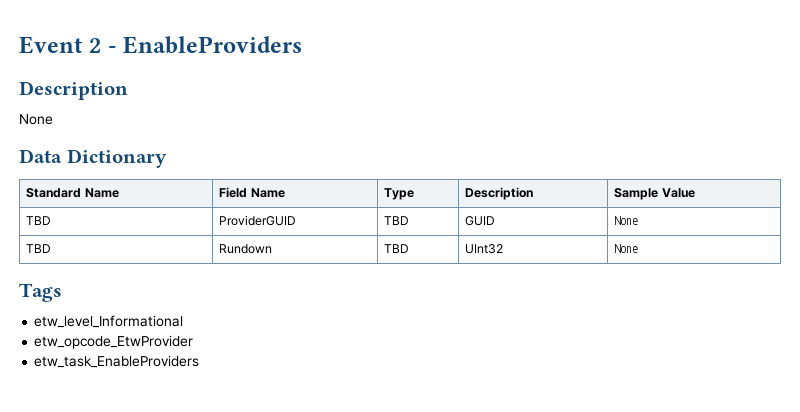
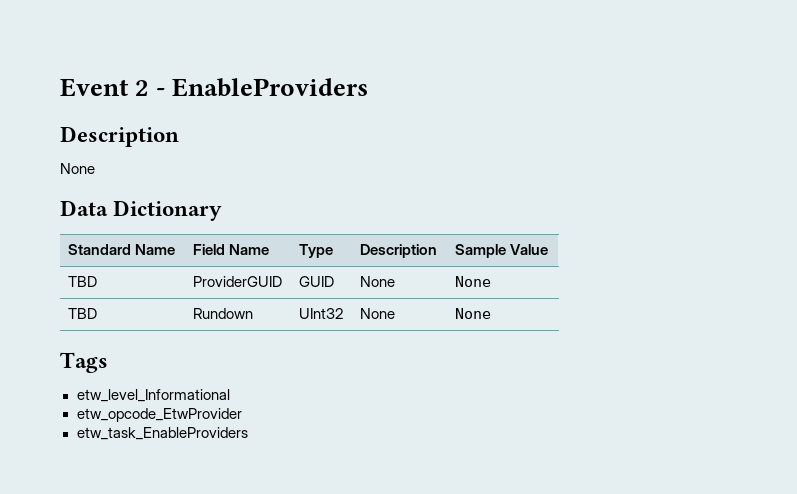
- TBD | ProviderGUID | TBD | GUID | None
+ TBD | ProviderGUID | GUID | None | None
- TBD | Rundown | TBD | UInt32 | None
+ TBD | Rundown | UInt32 | None | None

